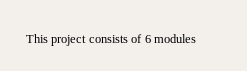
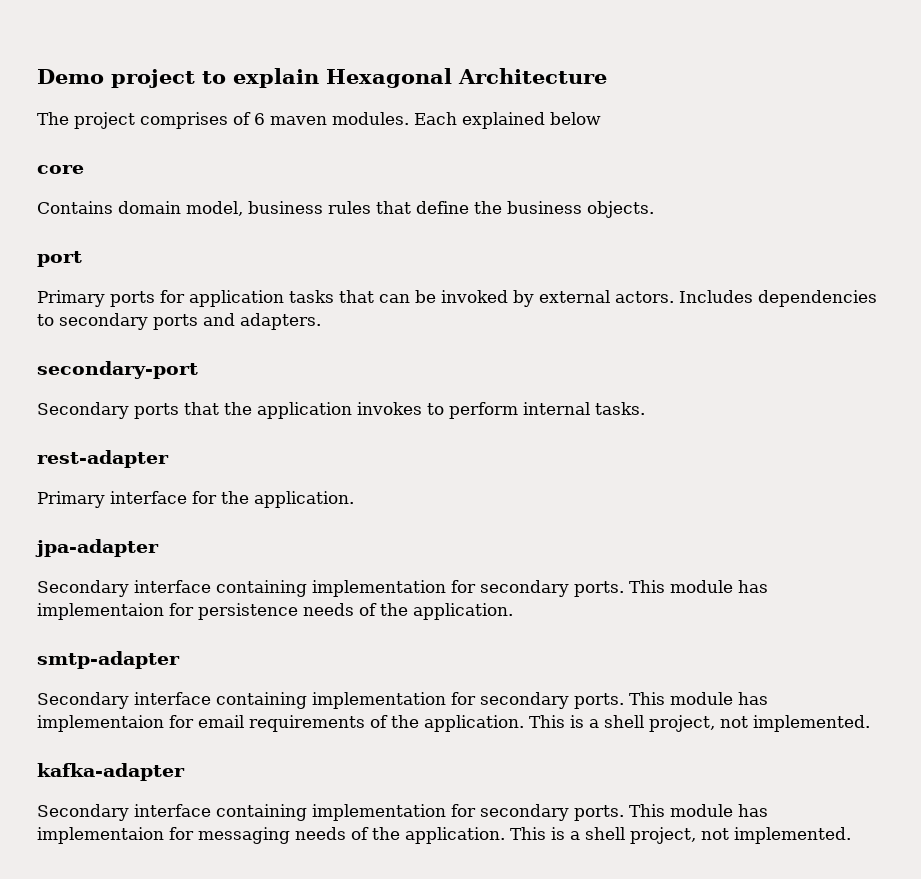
- This project consists of 6 modules
+ Demo project to explain Hexagonal Architecture
+ The project comprises of 6 maven modules. Each explained below
+ core
+ Contains domain model, business rules that define the business objects.
+ port
+ Primary ports for application tasks that can be invoked by external actors. Includes dependencies to secondary ports and adapters.
+ secondary-port
+ Secondary ports that the application invokes to perform internal tasks.
+ rest-adapter
+ Primary interface for the application.
+ jpa-adapter
+ Secondary interface containing implementation for secondary ports. This module has implementaion for persistence needs of the application.
+ smtp-adapter
+ Secondary interface containing implementation for secondary ports. This module has implementaion for email requirements of the application. This is a shell project, not implemented.
+ kafka-adapter
+ Secondary interface containing implementation for secondary ports. This module has implementaion for messaging needs of the application. This is a shell project, not implemented.

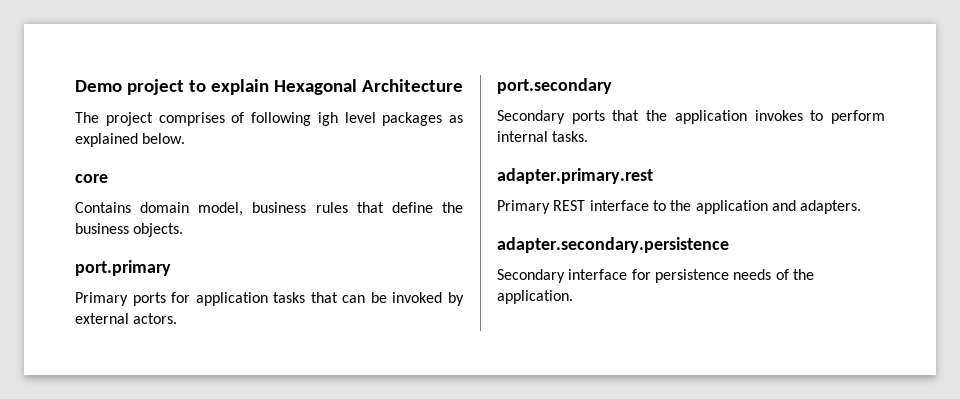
- The project comprises of 6 maven modules. Each explained below
+ The project comprises of following igh level packages as explained below.
- port
+ port.primary
- Primary ports for application tasks that can be invoked by external actors. Includes dependencies to secondary ports and adapters.
- secondary-port
+ Primary ports for application tasks that can be invoked by external actors.
+ port.secondary
- rest-adapter
- Primary interface for the application.
- jpa-adapter
- Secondary interface containing implementation for secondary ports. This module has implementaion for persistence needs of the application.
+ adapter.primary.rest
+ Primary REST interface to the application and adapters.
+ adapter.secondary.persistence
+ Secondary interface for persistence needs of the application.
- smtp-adapter
- Secondary interface containing implementation for secondary ports. This module has implementaion for email requirements of the application. This is a shell project, not implemented.
- kafka-adapter
- Secondary interface containing implementation for secondary ports. This module has implementaion for messaging needs of the application. This is a shell project, not implemented.

